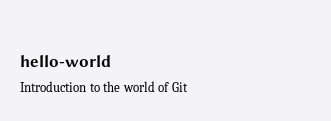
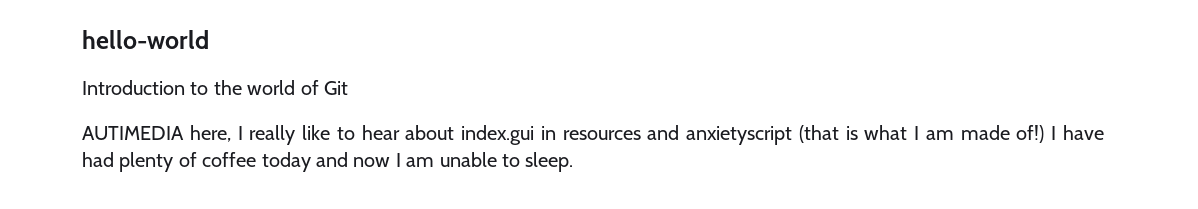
+ AUTIMEDIA here, I really like to hear about index.gui in resources and anxietyscript (that is what I am made of!) I have had plenty of coffee today and now I am unable to sleep.

